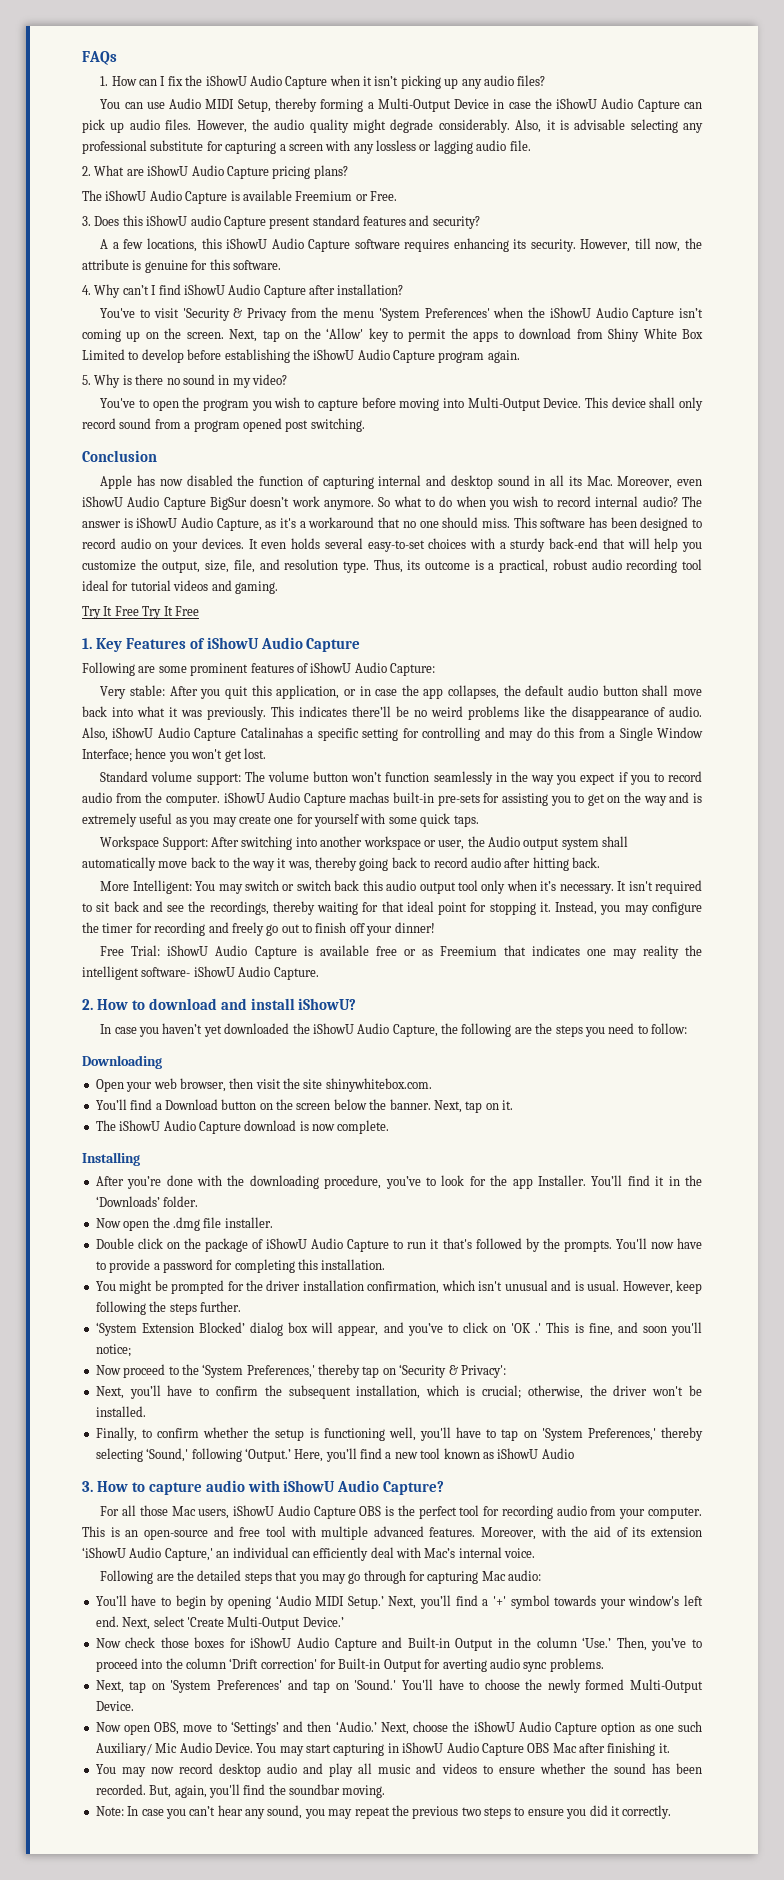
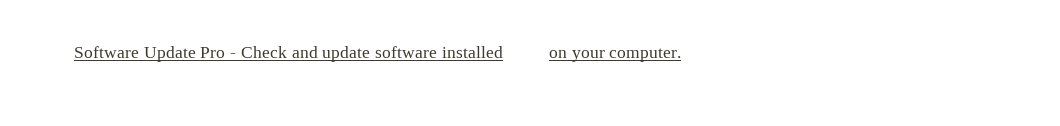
- FAQs
- 1. How can I fix the iShowU Audio Capture when it isn’t picking up any audio files?
- You can use Audio MIDI Setup, thereby forming a Multi-Output Device in case the iShowU Audio Capture can pick up audio files. However, the audio quality might degrade considerably. Also, it is advisable selecting any professional substitute for capturing a screen with any lossless or lagging audio file.
- 2. What are iShowU Audio Capture pricing plans?
- The iShowU Audio Capture is available Freemium or Free.
- 3. Does this iShowU audio Capture present standard features and security?
- A a few locations, this iShowU Audio Capture software requires enhancing its security. However, till now, the attribute is genuine for this software.
- 4. Why can’t I find iShowU Audio Capture after installation?
- You've to visit 'Security & Privacy from the menu 'System Preferences' when the iShowU Audio Capture isn’t coming up on the screen. Next, tap on the ‘Allow' key to permit the apps to download from Shiny White Box Limited to develop before establishing the iShowU Audio Capture program again.
- 5. Why is there no sound in my video?
- You've to open the program you wish to capture before moving into Multi-Output Device. This device shall only record sound from a program opened post switching.
- Conclusion
- Apple has now disabled the function of capturing internal and desktop sound in all its Mac. Moreover, even iShowU Audio Capture BigSur doesn’t work anymore. So what to do when you wish to record internal audio? The answer is iShowU Audio Capture, as it's a workaround that no one should miss. This software has been designed to record audio on your devices. It even holds several easy-to-set choices with a sturdy back-end that will help you customize the output, size, file, and resolution type. Thus, its outcome is a practical, robust audio recording tool ideal for tutorial videos and gaming.
- Try It Free Try It Free
- 1. Key Features of iShowU Audio Capture
- Following are some prominent features of iShowU Audio Capture:
- Very stable: After you quit this application, or in case the app collapses, the default audio button shall move back into what it was previously. This indicates there’ll be no weird problems like the disappearance of audio. Also, iShowU Audio Capture Catalinahas a specific setting for controlling and may do this from a Single Window Interface; hence you won't get lost.
- Standard volume support: The volume button won’t function seamlessly in the way you expect if you to record audio from the computer. iShowU Audio Capture machas built-in pre-sets for assisting you to get on the way and is extremely useful as you may create one for yourself with some quick taps.
- Workspace Support: After switching into another workspace or user, the Audio output system shall automatically move back to the way it was, thereby going back to record audio after hitting back.
- More Intelligent: You may switch or switch back this audio output tool only when it’s necessary. It isn't required to sit back and see the recordings, thereby waiting for that ideal point for stopping it. Instead, you may configure the timer for recording and freely go out to finish off your dinner!
- Free Trial: iShowU Audio Capture is available free or as Freemium that indicates one may reality the intelligent software- iShowU Audio Capture.
- 2. How to download and install iShowU?
- In case you haven’t yet downloaded the iShowU Audio Capture, the following are the steps you need to follow:
- Downloading
- Open your web browser, then visit the site shinywhitebox.com.
- You’ll find a Download button on the screen below the banner. Next, tap on it.
- The iShowU Audio Capture download is now complete.
- Installing
- After you’re done with the downloading procedure, you’ve to look for the app Installer. You’ll find it in the ‘Downloads’ folder.
- Now open the .dmg file installer.
- Double click on the package of iShowU Audio Capture to run it that's followed by the prompts. You'll now have to provide a password for completing this installation.
- You might be prompted for the driver installation confirmation, which isn't unusual and is usual. However, keep following the steps further.
- ‘System Extension Blocked’ dialog box will appear, and you’ve to click on 'OK .' This is fine, and soon you'll notice;
- Now proceed to the ‘System Preferences,' thereby tap on ‘Security & Privacy':
- Next, you’ll have to confirm the subsequent installation, which is crucial; otherwise, the driver won't be installed.
- Finally, to confirm whether the setup is functioning well, you'll have to tap on 'System Preferences,' thereby selecting ‘Sound,' following ‘Output.’ Here, you’ll find a new tool known as iShowU Audio
- 3. How to capture audio with iShowU Audio Capture?
- For all those Mac users, iShowU Audio Capture OBS is the perfect tool for recording audio from your computer. This is an open-source and free tool with multiple advanced features. Moreover, with the aid of its extension ‘iShowU Audio Capture,' an individual can efficiently deal with Mac’s internal voice.
- Following are the detailed steps that you may go through for capturing Mac audio:
- You’ll have to begin by opening ‘Audio MIDI Setup.’ Next, you’ll find a '+' symbol towards your window's left end. Next, select 'Create Multi-Output Device.’
- Now check those boxes for iShowU Audio Capture and Built-in Output in the column ‘Use.’ Then, you’ve to proceed into the column ‘Drift correction' for Built-in Output for averting audio sync problems.
- Next, tap on 'System Preferences' and tap on 'Sound.' You'll have to choose the newly formed Multi-Output Device.
- Now open OBS, move to ‘Settings’ and then ‘Audio.’ Next, choose the iShowU Audio Capture option as one such Auxiliary/ Mic Audio Device. You may start capturing in iShowU Audio Capture OBS Mac after finishing it.
- You may now record desktop audio and play all music and videos to ensure whether the sound has been recorded. But, again, you'll find the soundbar moving.
- Note: In case you can’t hear any sound, you may repeat the previous two steps to ensure you did it correctly.
+ Software Update Pro - Check and update software installed on your computer.

